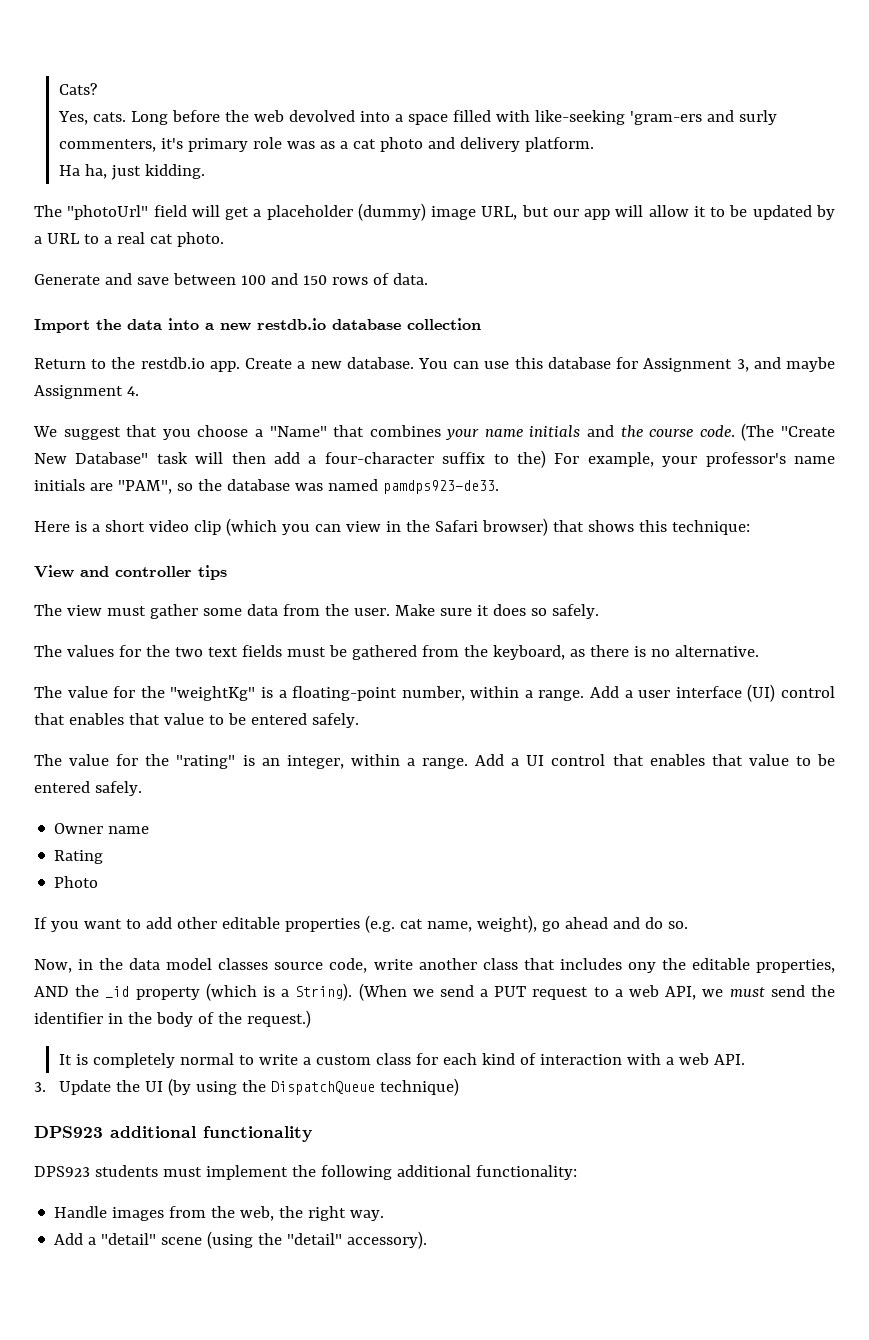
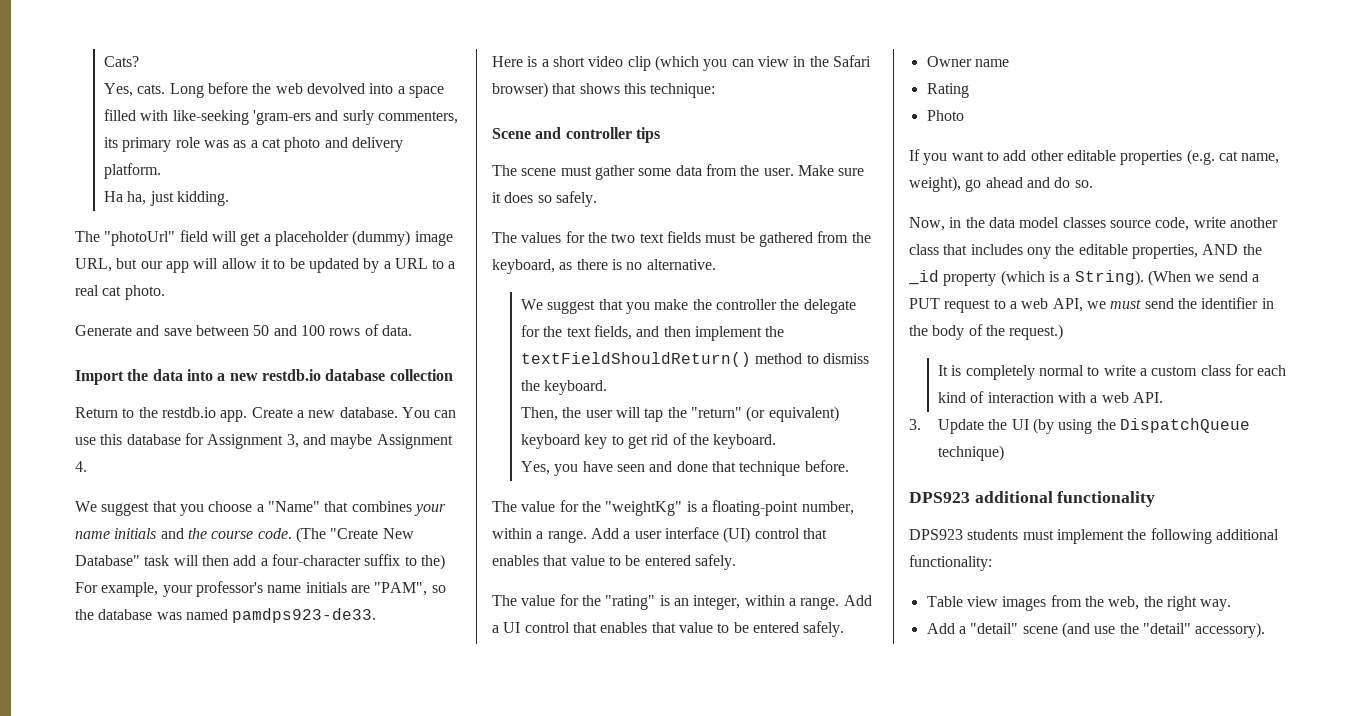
- Long before the web devolved into a space filled with like-seeking 'gram-ers and surly commenters, it's primary role was as a cat photo and delivery platform.
+ Long before the web devolved into a space filled with like-seeking 'gram-ers and surly commenters, its primary role was as a cat photo and delivery platform.
- Generate and save between 100 and 150 rows of data.
+ Generate and save between 50 and 100 rows of data.
- View and controller tips
+ Scene and controller tips
- The view must gather some data from the user.
+ The scene must gather some data from the user.
+ We suggest that you make the controller the delegate for the text fields, and then implement the textFieldShouldReturn() method to dismiss the keyboard.
+ Then, the user will tap the "return" (or equivalent) keyboard key to get rid of the keyboard.
+ Yes, you have seen and done that technique before.
- Handle images from the web, the right way.
+ Table view images from the web, the right way.
- Add a "detail" scene (using the "detail" accessory).
+ Add a "detail" scene (and use the "detail" accessory).

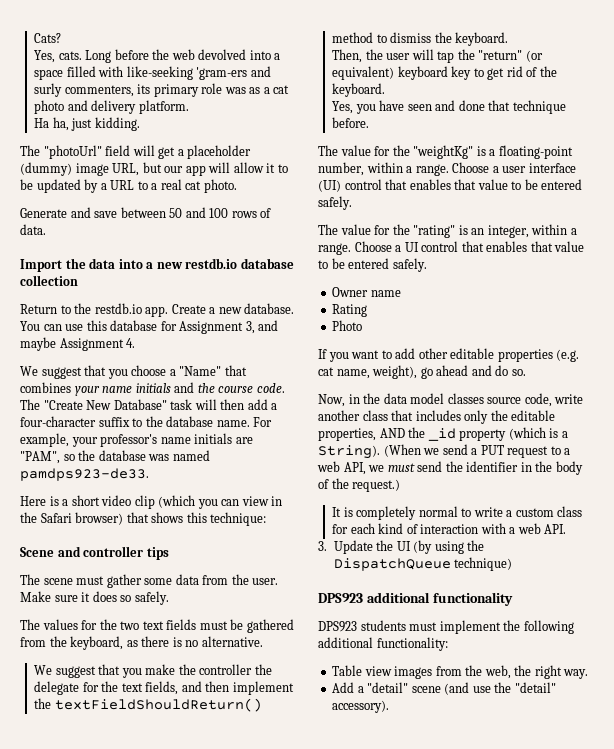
- (The "Create New Database" task will then add a four-character suffix to the) For example, your professor's name initials are "PAM", so the database was named pamdps923-de33.
+ The "Create New Database" task will then add a four-character suffix to the database name. For example, your professor's name initials are "PAM", so the database was named pamdps923-de33.
- Add a user interface (UI) control that enables that value to be entered safely.
+ Choose a user interface (UI) control that enables that value to be entered safely.
- Add a UI control that enables that value to be entered safely.
+ Choose a UI control that enables that value to be entered safely.
- Now, in the data model classes source code, write another class that includes ony the editable properties, AND the _id property (which is a String).
+ Now, in the data model classes source code, write another class that includes only the editable properties, AND the _id property (which is a String).

